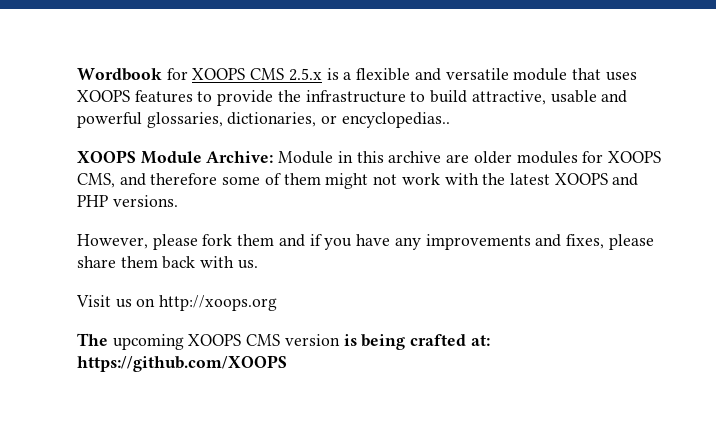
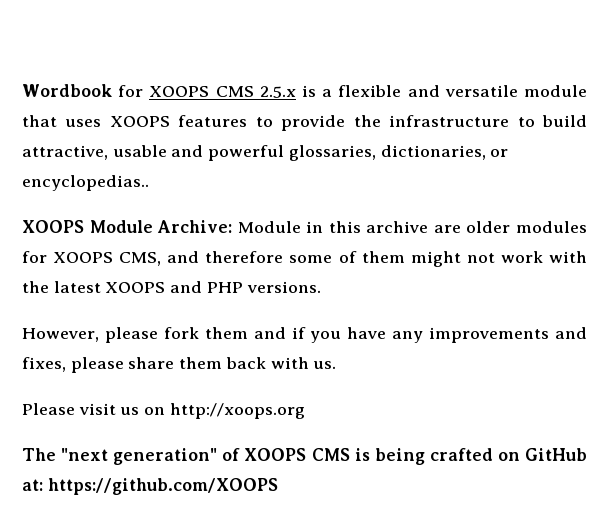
- Visit us on http://xoops.org
+ Please visit us on http://xoops.org
- The upcoming XOOPS CMS version is being crafted at: https://github.com/XOOPS
+ The "next generation" of XOOPS CMS is being crafted on GitHub at: https://github.com/XOOPS

